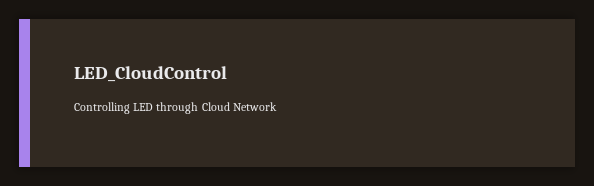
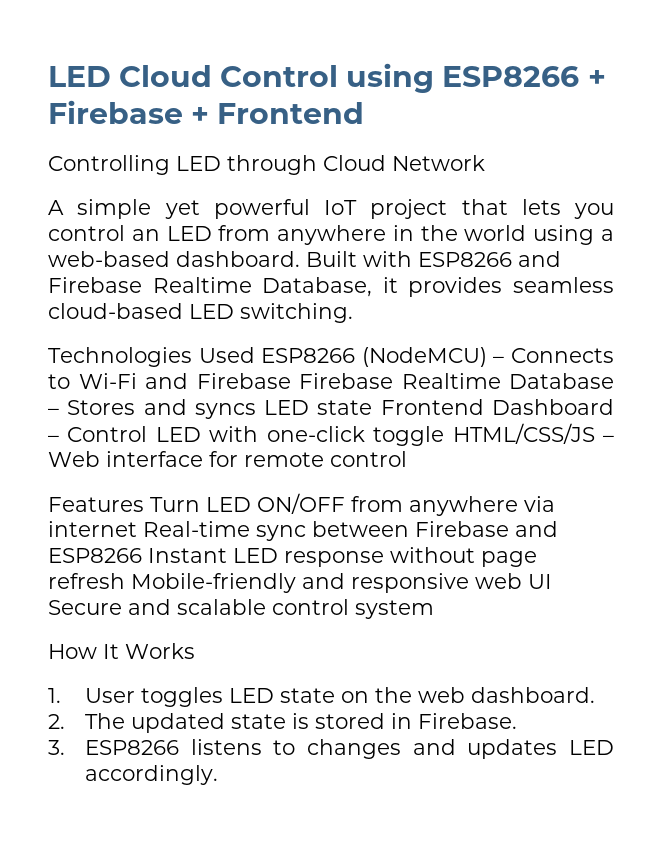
- LED_CloudControl
+ LED Cloud Control using ESP8266 + Firebase + Frontend
+ A simple yet powerful IoT project that lets you control an LED from anywhere in the world using a web-based dashboard. Built with ESP8266 and Firebase Realtime Database, it provides seamless cloud-based LED switching.
+ Technologies Used ESP8266 (NodeMCU) – Connects to Wi-Fi and Firebase Firebase Realtime Database – Stores and syncs LED state Frontend Dashboard – Control LED with one-click toggle HTML/CSS/JS – Web interface for remote control
+ Features Turn LED ON/OFF from anywhere via internet Real-time sync between Firebase and ESP8266 Instant LED response without page refresh Mobile-friendly and responsive web UI Secure and scalable control system
+ How It Works
+ 1. User toggles LED state on the web dashboard.
+ 2. The updated state is stored in Firebase.
+ 3. ESP8266 listens to changes and updates LED accordingly.

